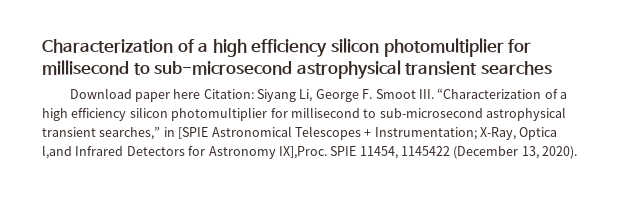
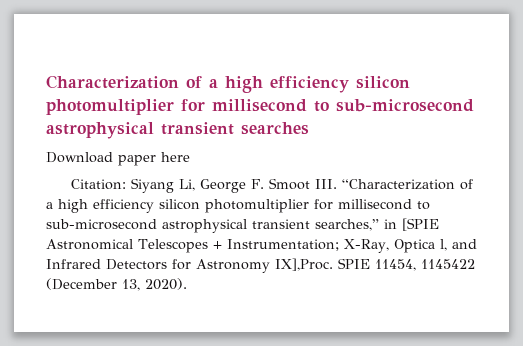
- Download paper here Citation: Siyang Li, George F. Smoot III. “Characterization of a high efficiency silicon photomultiplier for millisecond to sub-microsecond astrophysical transient searches,” in [SPIE Astronomical Telescopes + Instrumentation; X-Ray, Optica l,and Infrared Detectors for Astronomy IX],Proc.
+ Download paper here
+ Citation: Siyang Li, George F. Smoot III. “Characterization of a high efficiency silicon photomultiplier for millisecond to sub-microsecond astrophysical transient searches,” in [SPIE Astronomical Telescopes + Instrumentation; X-Ray, Optica l, and Infrared Detectors for Astronomy IX],Proc.

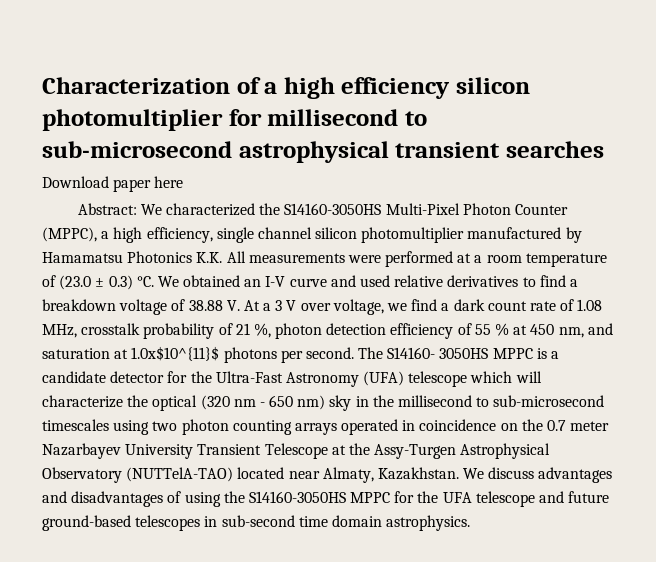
- Citation: Siyang Li, George F. Smoot III. “Characterization of a high efficiency silicon photomultiplier for millisecond to sub-microsecond astrophysical transient searches,” in [SPIE Astronomical Telescopes + Instrumentation; X-Ray, Optica l, and Infrared Detectors for Astronomy IX],Proc. SPIE 11454, 1145422 (December 13, 2020).
+ Abstract: We characterized the S14160-3050HS Multi-Pixel Photon Counter (MPPC), a high efficiency, single channel silicon photomultiplier manufactured by Hamamatsu Photonics K.K. All measurements were performed at a room temperature of (23.0 ± 0.3) °C. We obtained an I-V curve and used relative derivatives to find a breakdown voltage of 38.88 V. At a 3 V over voltage, we find a dark count rate of 1.08 MHz, crosstalk probability of 21 %, photon detection efficiency of 55 % at 450 nm, and saturation at 1.0x$10^{11}$ photons per second. The S14160- 3050HS MPPC is a candidate detector for the Ultra-Fast Astronomy (UFA) telescope which will characterize the optical (320 nm - 650 nm) sky in the millisecond to sub-microsecond timescales using two photon counting arrays operated in coincidence on the 0.7 meter Nazarbayev University Transient Telescope at the Assy-Turgen Astrophysical Observatory (NUTTelA-TAO) located near Almaty, Kazakhstan. We discuss advantages and disadvantages of using the S14160-3050HS MPPC for the UFA telescope and future ground-based telescopes in sub-second time domain astrophysics.

